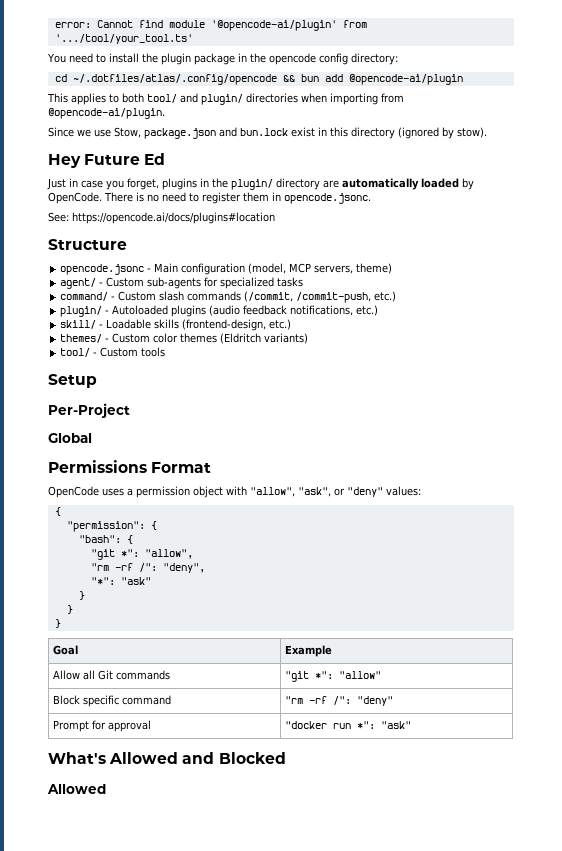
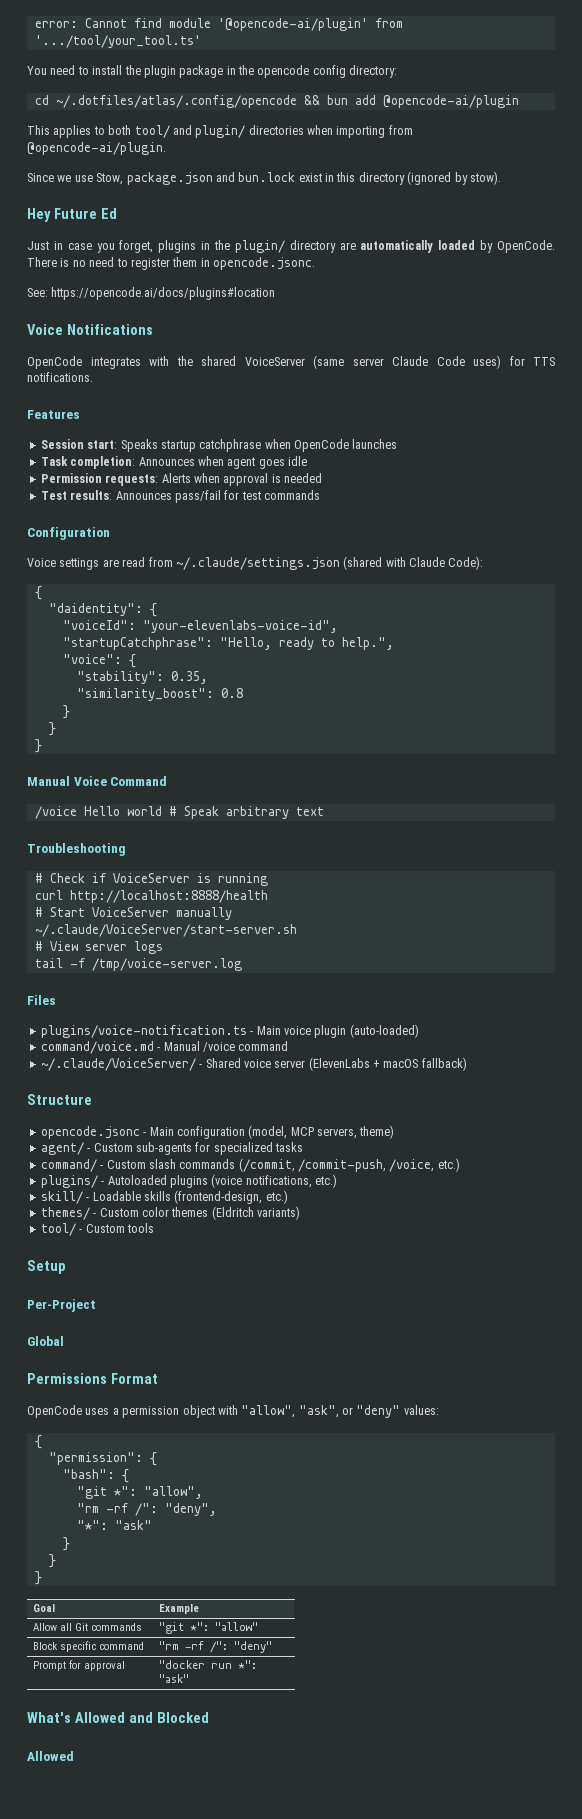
+ Voice Notifications
+ OpenCode integrates with the shared VoiceServer (same server Claude Code uses) for TTS notifications.
+ Features
+ Session start: Speaks startup catchphrase when OpenCode launches
+ Task completion: Announces when agent goes idle
+ Permission requests: Alerts when approval is needed
+ Test results: Announces pass/fail for test commands
+ Configuration
+ Voice settings are read from ~/.claude/settings.json (shared with Claude Code):
+ {
+ "daidentity": {
+ "voiceId": "your-elevenlabs-voice-id",
+ "startupCatchphrase": "Hello, ready to help.",
+ "voice": {
+ "stability": 0.35,
+ "similarity_boost": 0.8
+ }
+ }
+ }
+ Manual Voice Command
+ /voice Hello world # Speak arbitrary text
+ Troubleshooting
+ # Check if VoiceServer is running
+ curl http://localhost:8888/health
+ # Start VoiceServer manually
+ ~/.claude/VoiceServer/start-server.sh
+ # View server logs
+ tail -f /tmp/voice-server.log
+ Files
+ plugins/voice-notification.ts - Main voice plugin (auto-loaded)
+ command/voice.md - Manual /voice command
+ ~/.claude/VoiceServer/ - Shared voice server (ElevenLabs + macOS fallback)
- command/ - Custom slash commands (/commit, /commit-push, etc.)
- plugin/ - Autoloaded plugins (audio feedback notifications, etc.)
+ command/ - Custom slash commands (/commit, /commit-push, /voice, etc.)
+ plugins/ - Autoloaded plugins (voice notifications, etc.)

